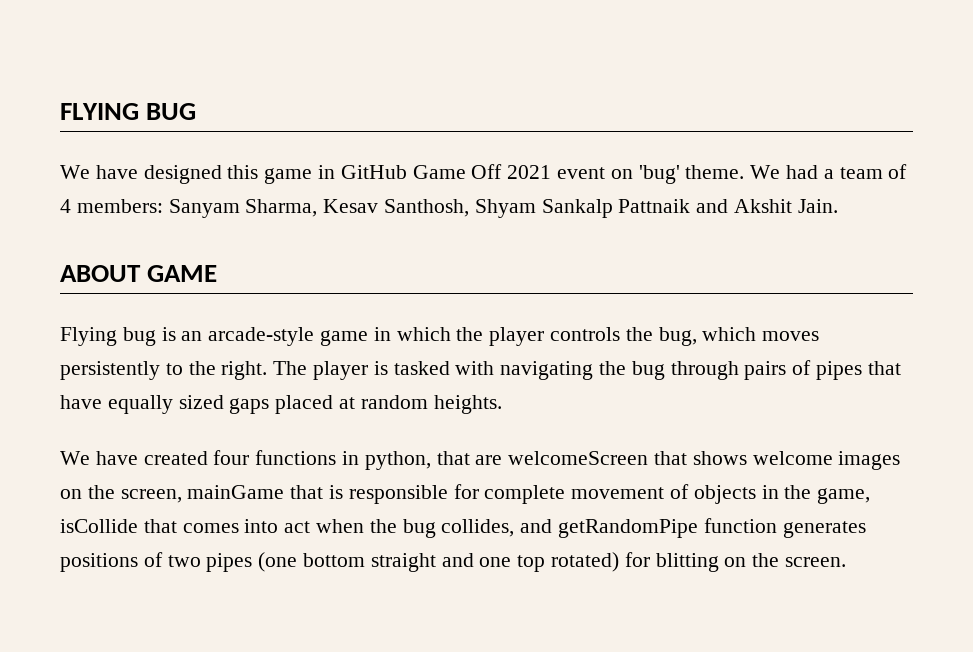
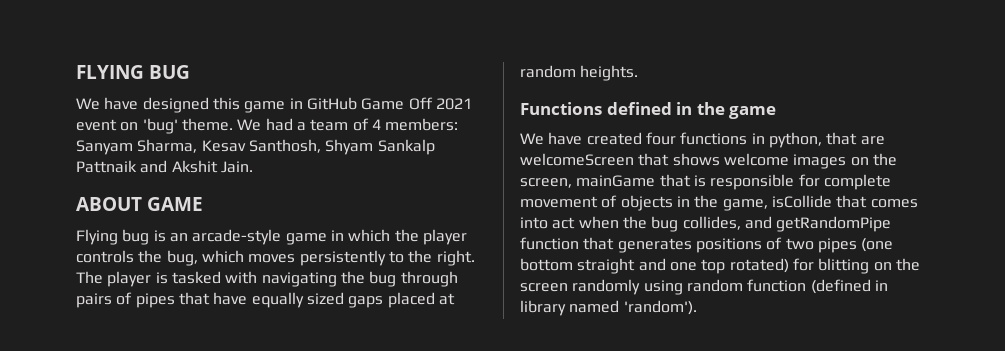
+ Functions defined in the game
- We have created four functions in python, that are welcomeScreen that shows welcome images on the screen, mainGame that is responsible for complete movement of objects in the game, isCollide that comes into act when the bug collides, and getRandomPipe function generates positions of two pipes (one bottom straight and one top rotated) for blitting on the screen.
+ We have created four functions in python, that are welcomeScreen that shows welcome images on the screen, mainGame that is responsible for complete movement of objects in the game, isCollide that comes into act when the bug collides, and getRandomPipe function that generates positions of two pipes (one bottom straight and one top rotated) for blitting on the screen randomly using random function (defined in library named 'random').

